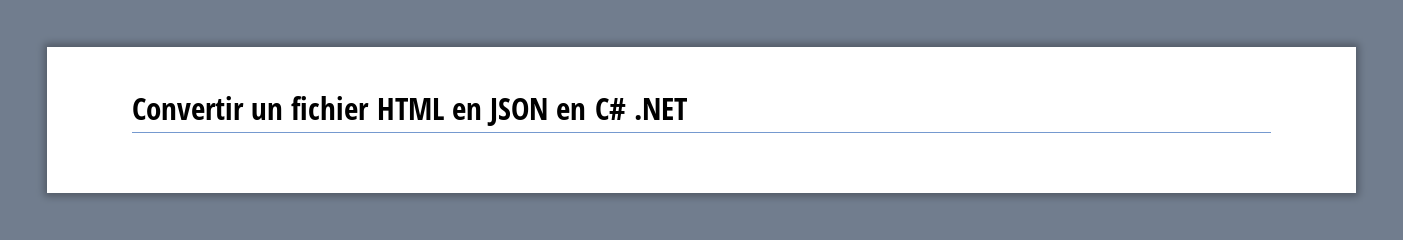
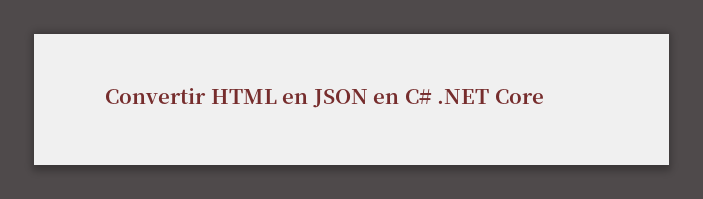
- Convertir un fichier HTML en JSON en C# .NET
+ Convertir HTML en JSON en C# .NET Core

